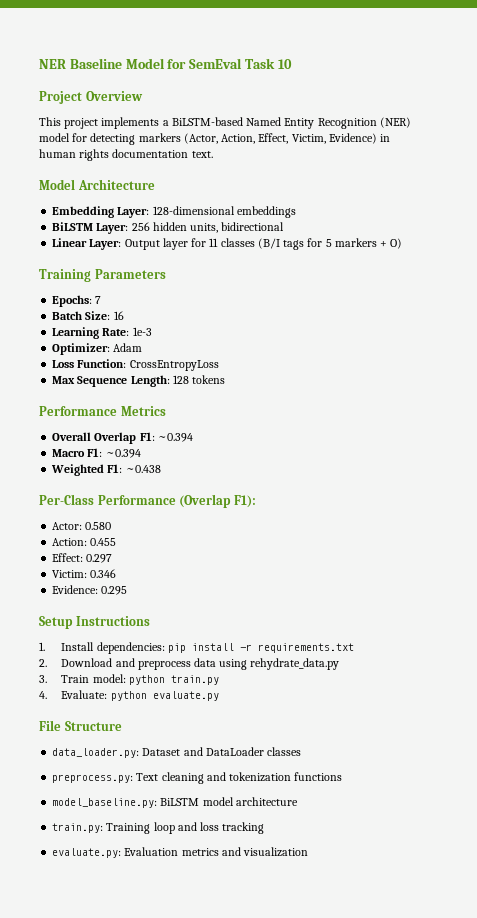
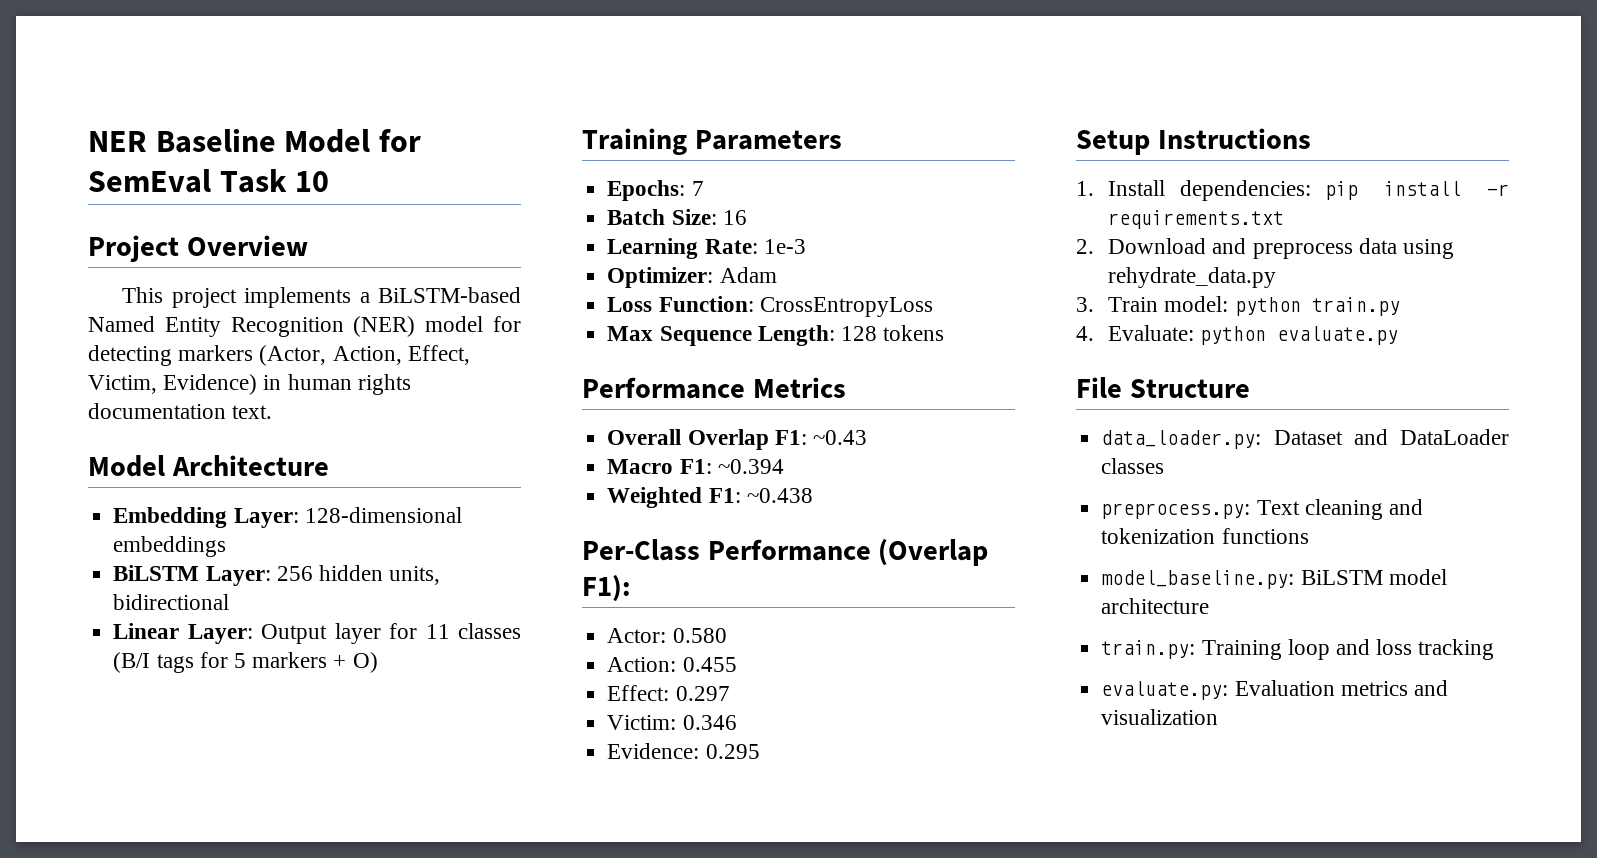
- Overall Overlap F1: ~0.394
+ Overall Overlap F1: ~0.43

